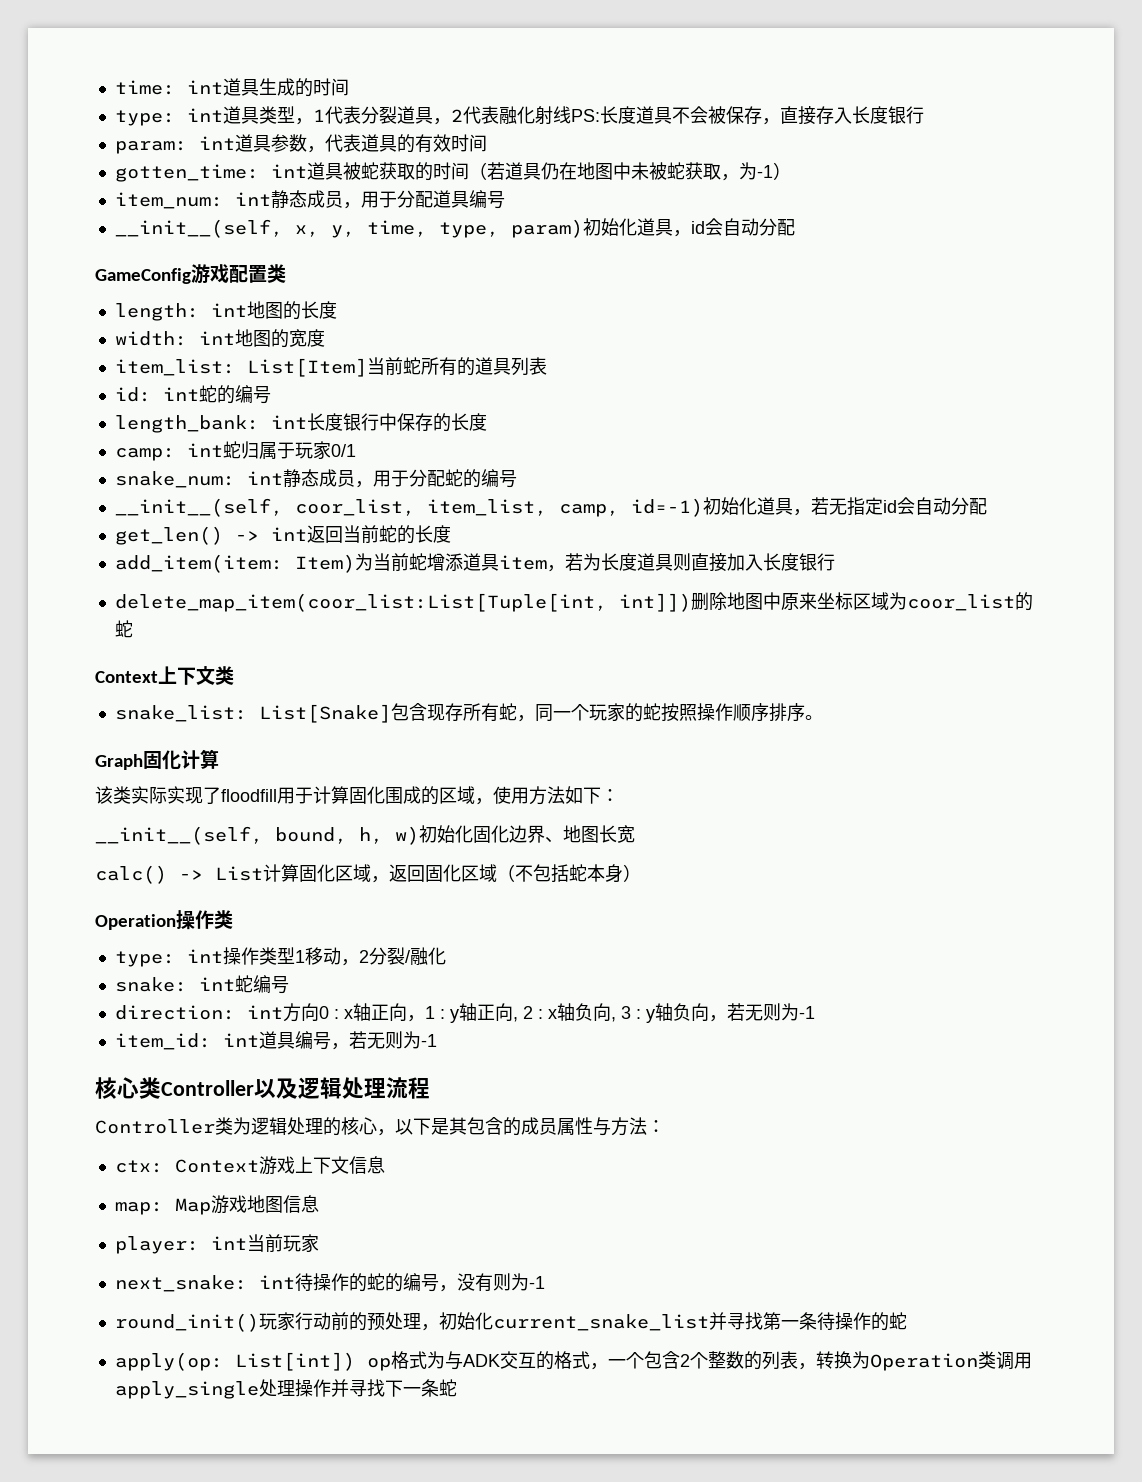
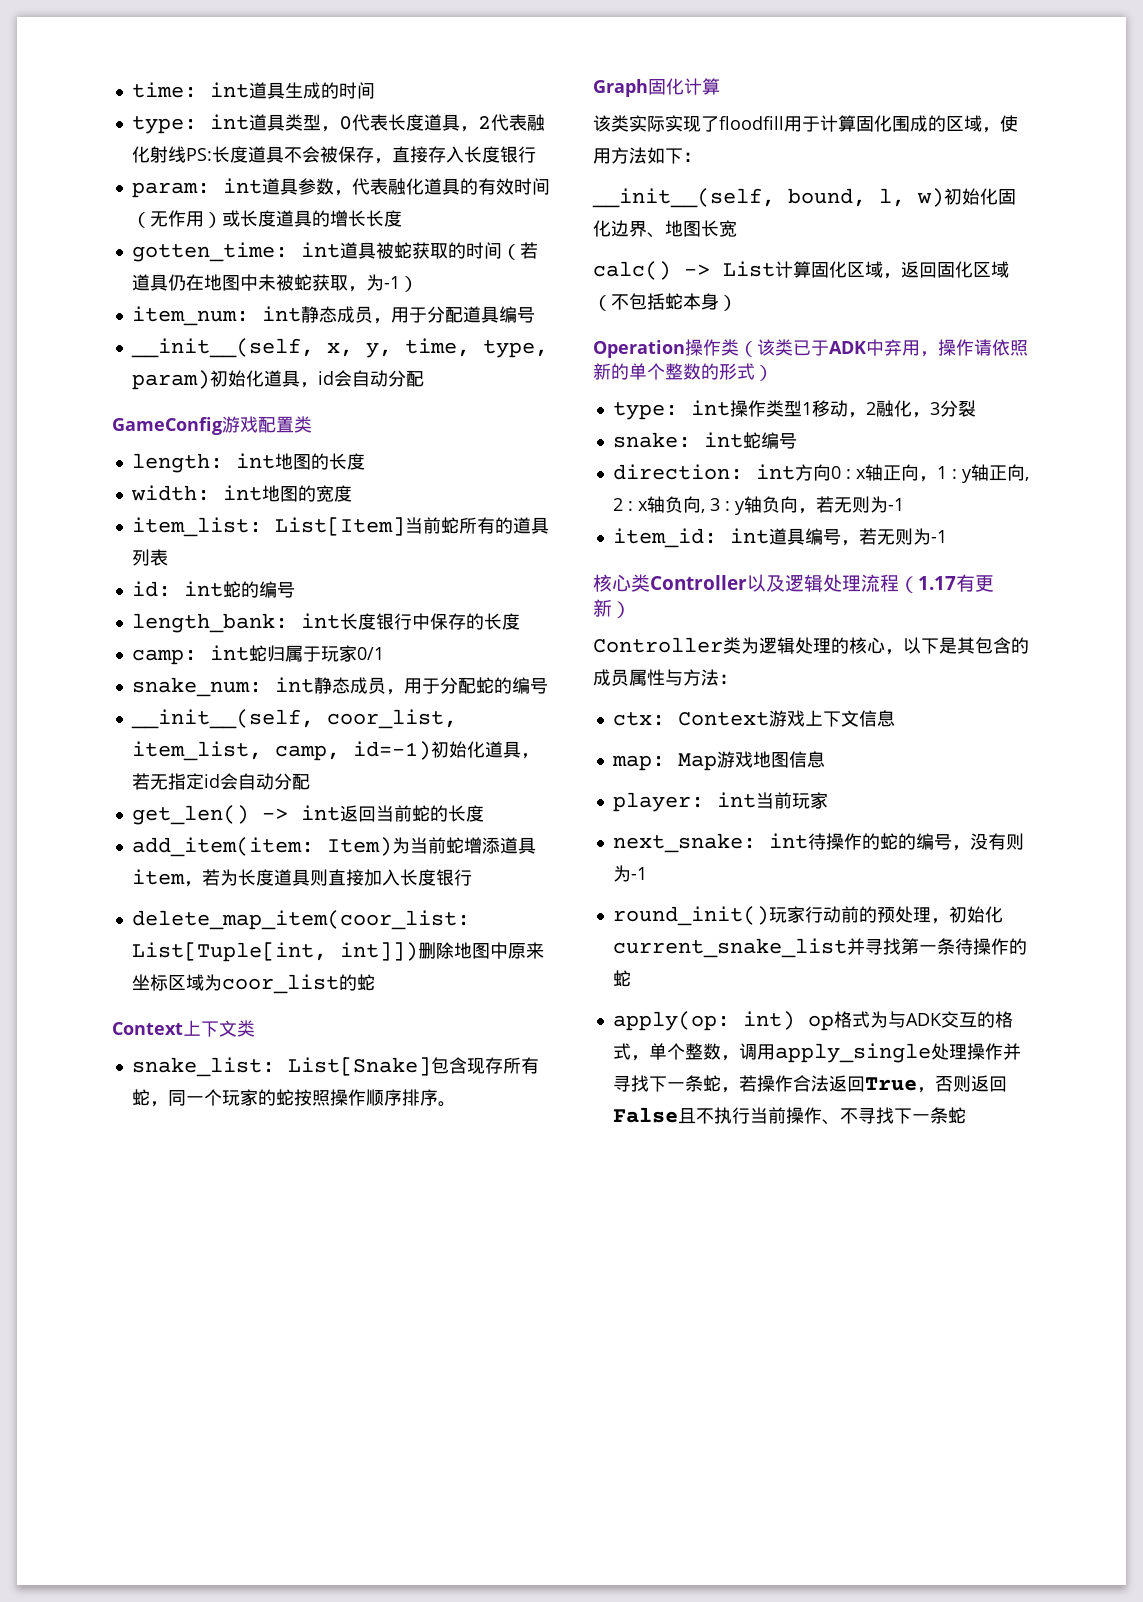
- type: int道具类型，1代表分裂道具，2代表融化射线PS:长度道具不会被保存，直接存入长度银行
+ type: int道具类型，0代表长度道具，2代表融化射线PS:长度道具不会被保存，直接存入长度银行
- param: int道具参数，代表道具的有效时间
+ param: int道具参数，代表融化道具的有效时间（无作用）或长度道具的增长长度
- __init__(self, bound, h, w)初始化固化边界、地图长宽
+ __init__(self, bound, l, w)初始化固化边界、地图长宽
- Operation操作类
+ Operation操作类（该类已于ADK中弃用，操作请依照新的单个整数的形式）
- type: int操作类型1移动，2分裂/融化
+ type: int操作类型1移动，2融化，3分裂
- 核心类Controller以及逻辑处理流程
+ 核心类Controller以及逻辑处理流程（1.17有更新）
- apply(op: List[int]) op格式为与ADK交互的格式，一个包含2个整数的列表，转换为Operation类调用apply_single处理操作并寻找下一条蛇
+ apply(op: int) op格式为与ADK交互的格式，单个整数，调用apply_single处理操作并寻找下一条蛇，若操作合法返回True，否则返回False且不执行当前操作、不寻找下一条蛇

